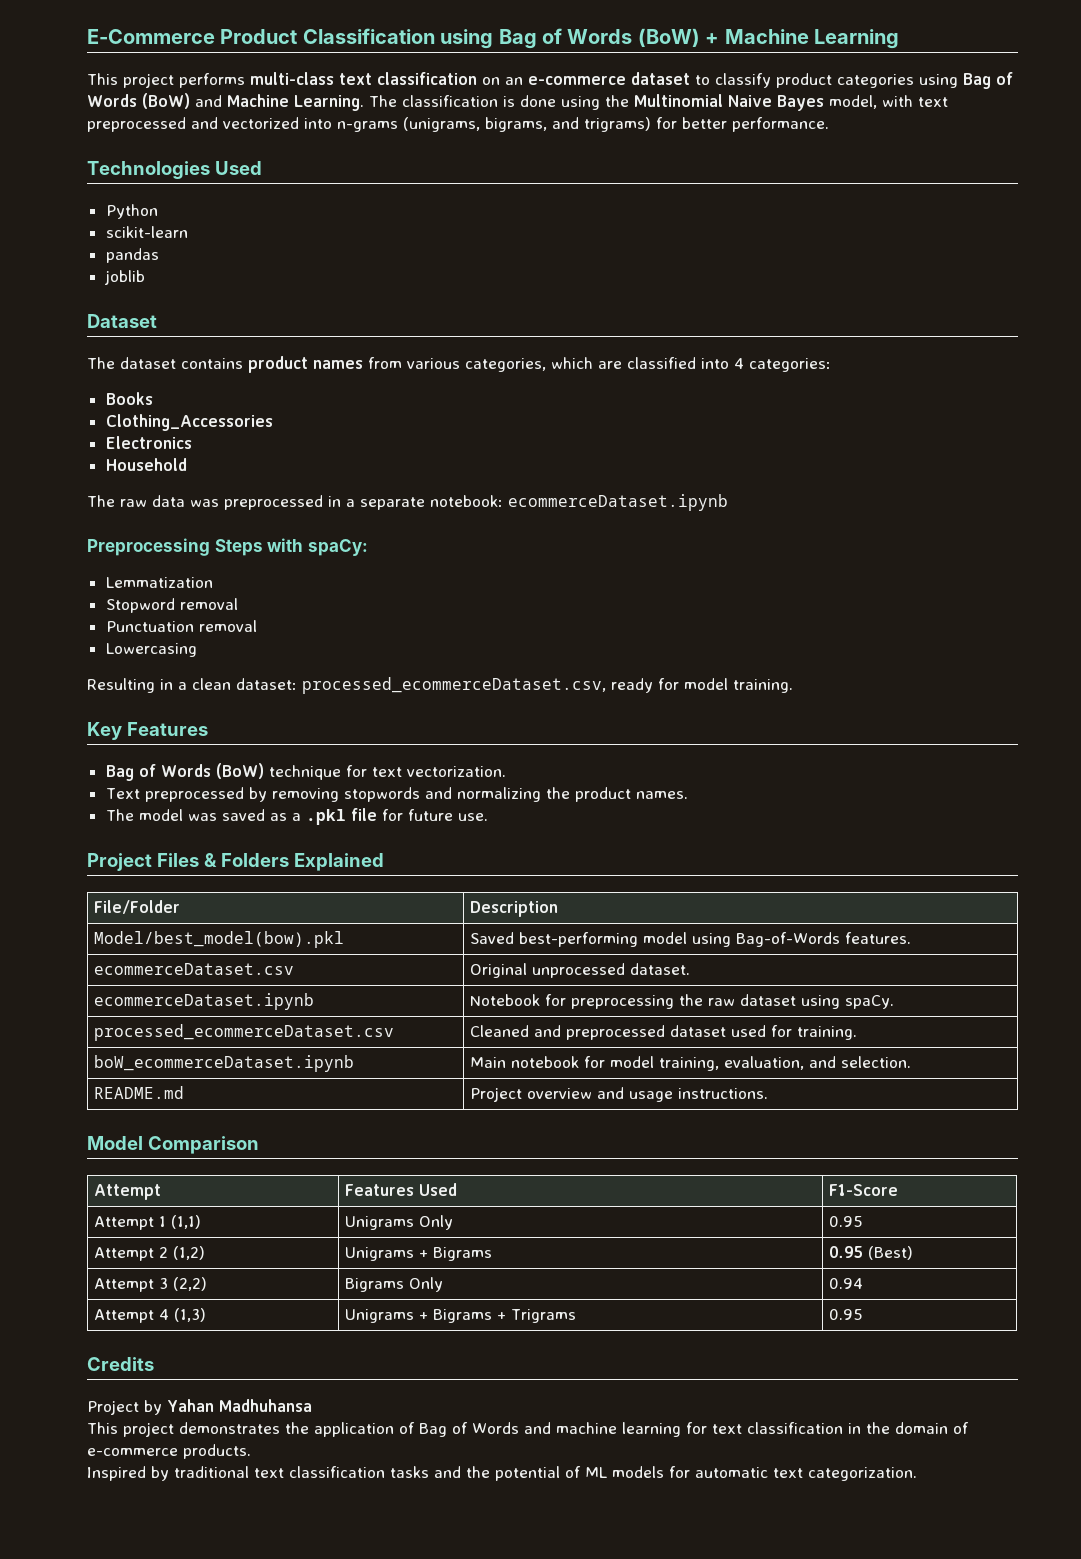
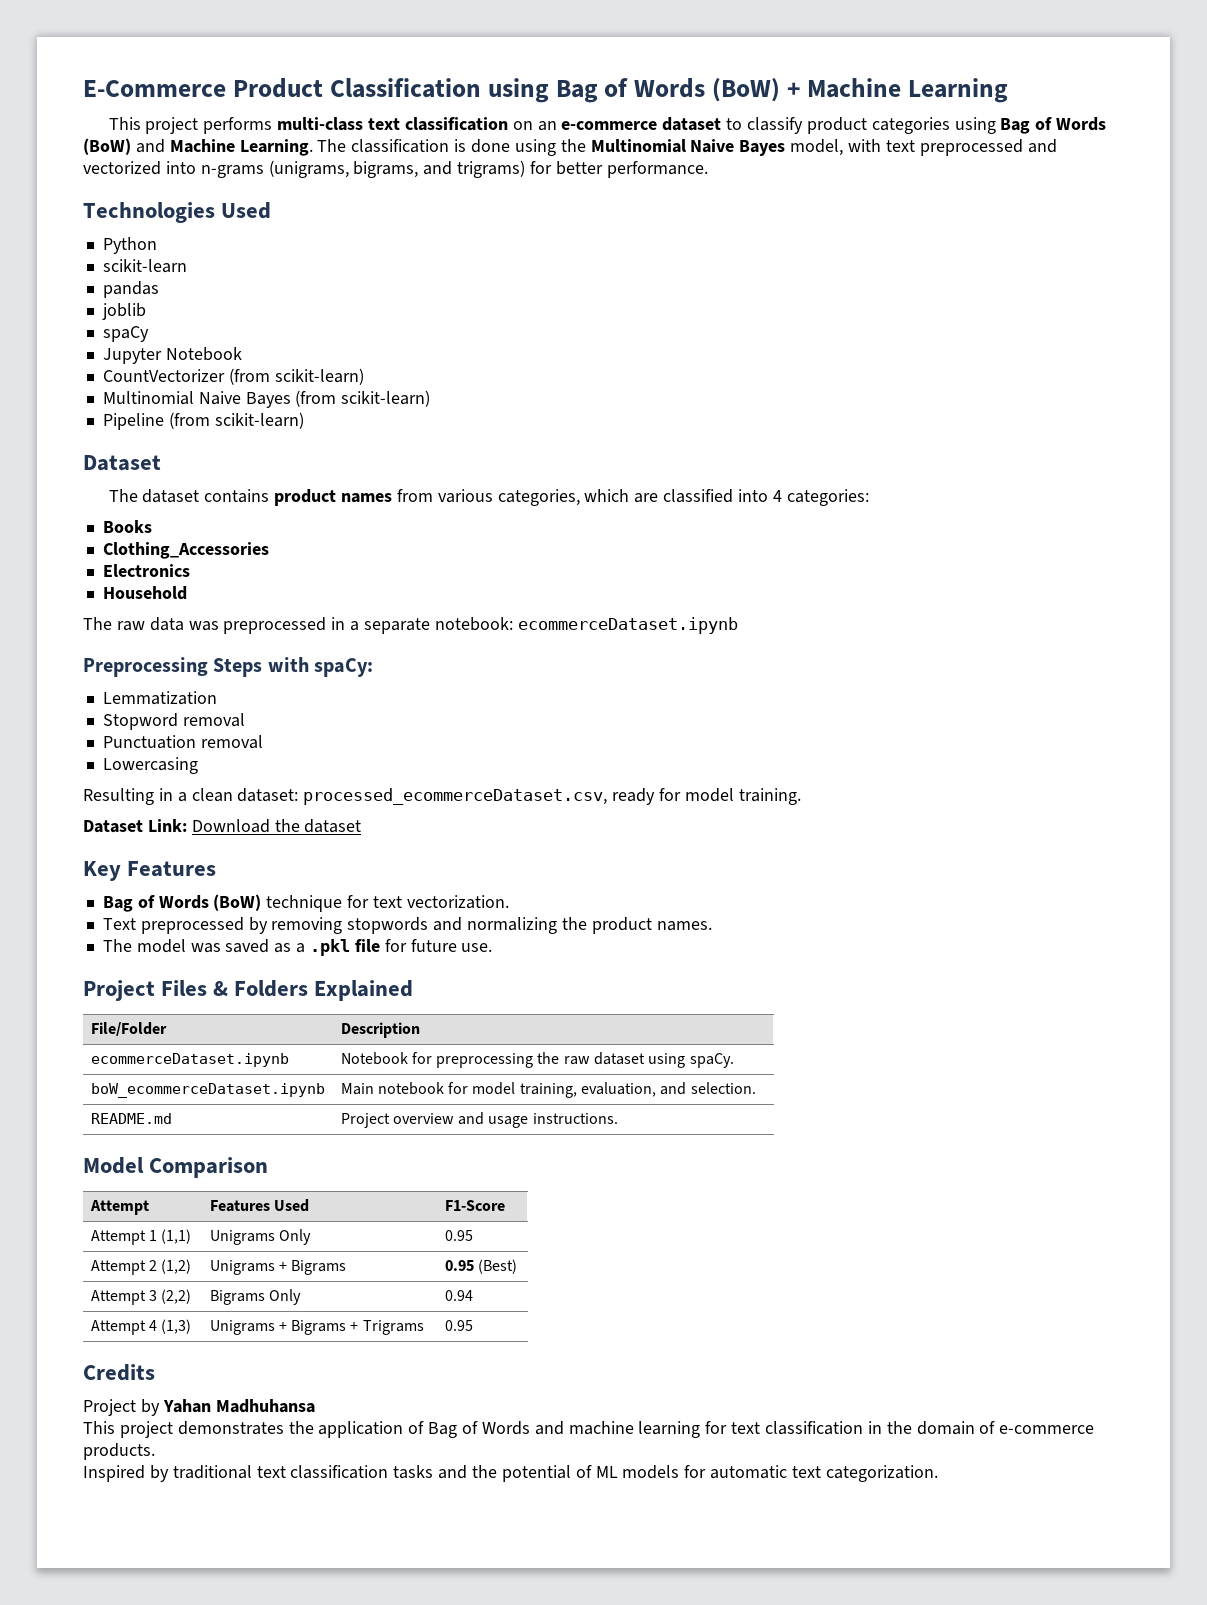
+ spaCy
+ Jupyter Notebook
+ CountVectorizer (from scikit-learn)
+ Multinomial Naive Bayes (from scikit-learn)
+ Pipeline (from scikit-learn)
+ Dataset Link: Download the dataset
- Model/best_model(bow).pkl | Saved best-performing model using Bag-of-Words features.
- ecommerceDataset.csv | Original unprocessed dataset.
- processed_ecommerceDataset.csv | Cleaned and preprocessed dataset used for training.

